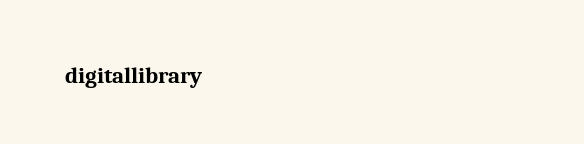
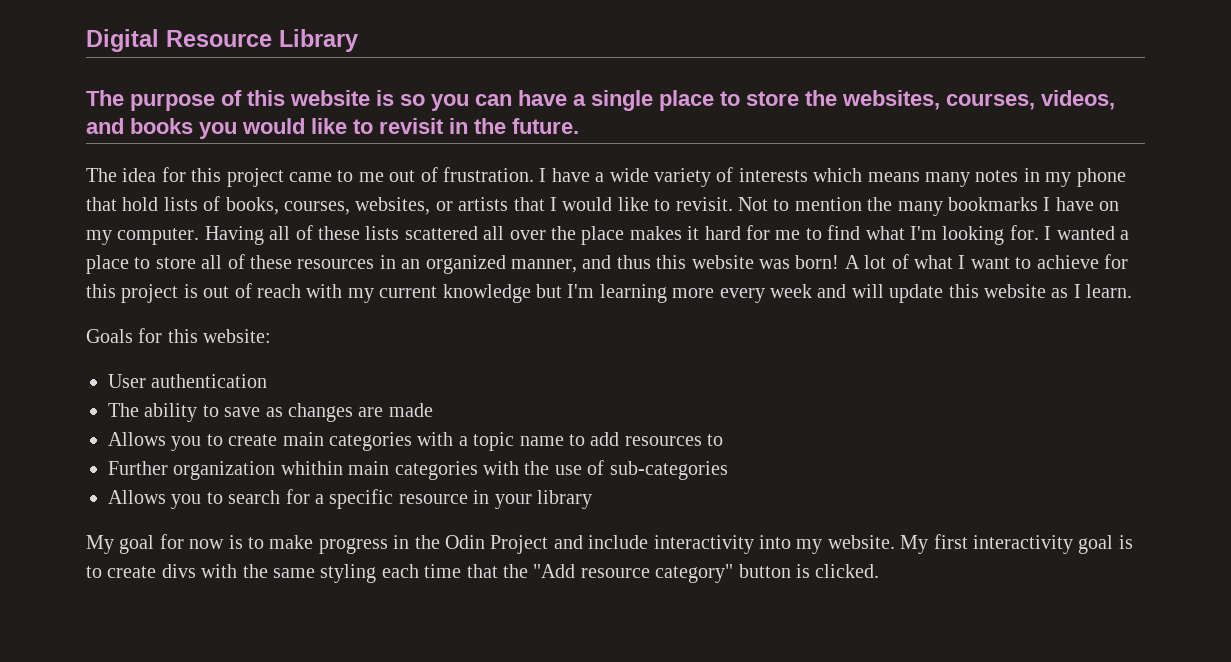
- digitallibrary
+ Digital Resource Library
+ The purpose of this website is so you can have a single place to store the websites, courses, videos, and books you would like to revisit in the future.
+ The idea for this project came to me out of frustration. I have a wide variety of interests which means many notes in my phone that hold lists of books, courses, websites, or artists that I would like to revisit. Not to mention the many bookmarks I have on my computer. Having all of these lists scattered all over the place makes it hard for me to find what I'm looking for. I wanted a place to store all of these resources in an organized manner, and thus this website was born! A lot of what I want to achieve for this project is out of reach with my current knowledge but I'm learning more every week and will update this website as I learn.
+ Goals for this website:
+ User authentication
+ The ability to save as changes are made
+ Allows you to create main categories with a topic name to add resources to
+ Further organization whithin main categories with the use of sub-categories
+ Allows you to search for a specific resource in your library
+ My goal for now is to make progress in the Odin Project and include interactivity into my website. My first interactivity goal is to create divs with the same styling each time that the "Add resource category" button is clicked.

